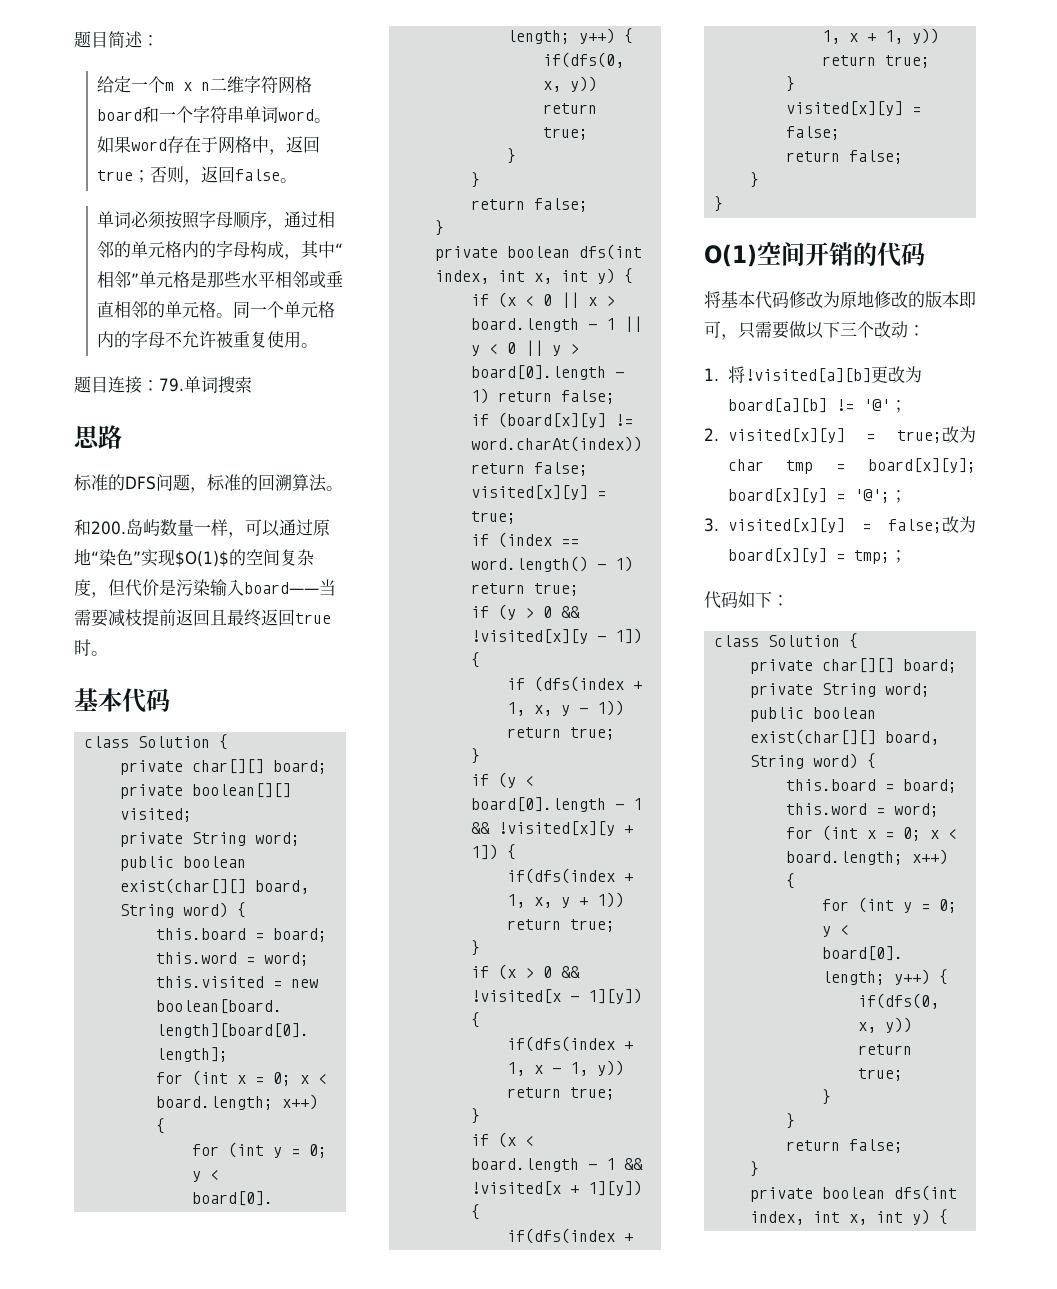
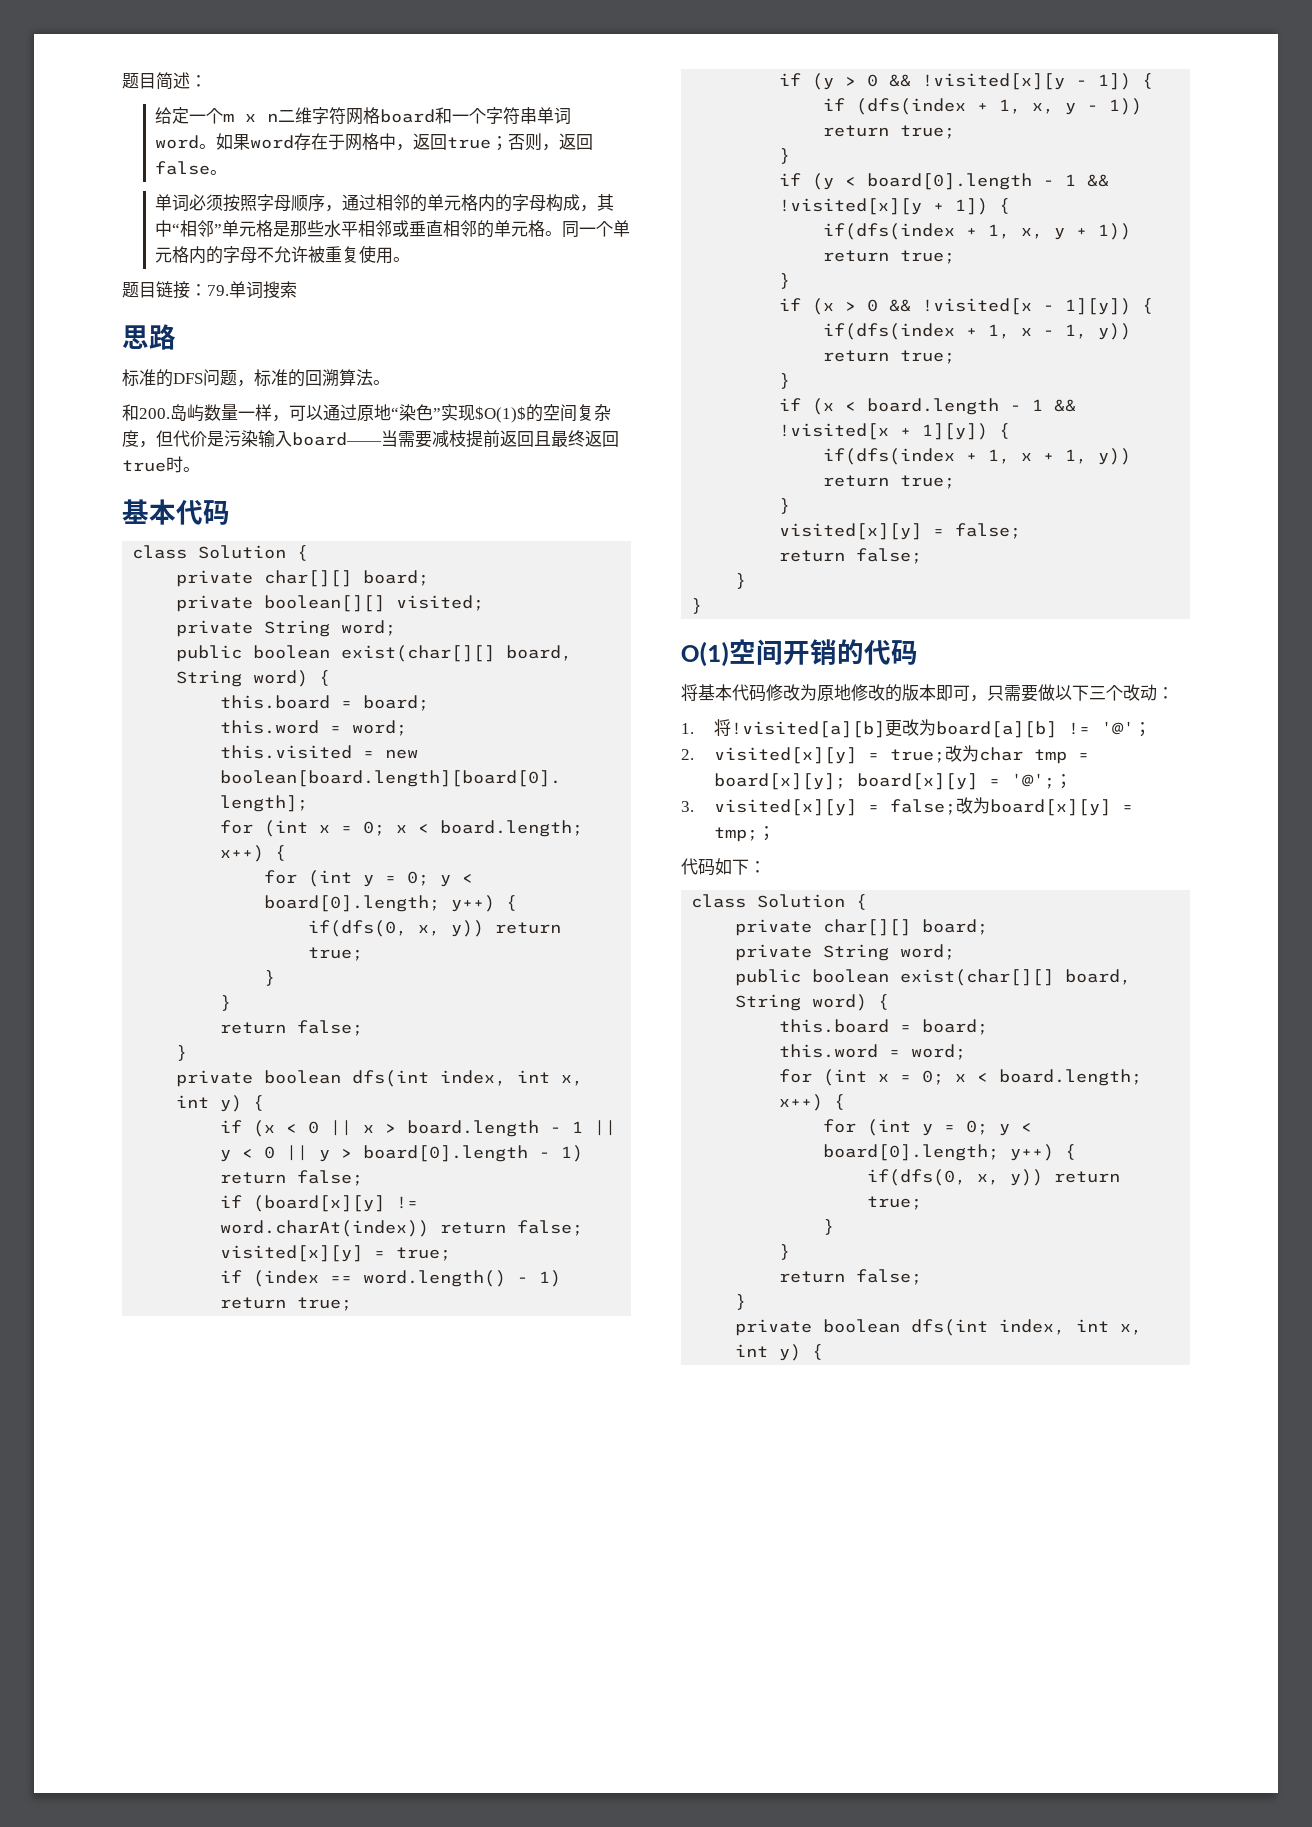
- 题目连接：79.单词搜索
+ 题目链接：79.单词搜索

